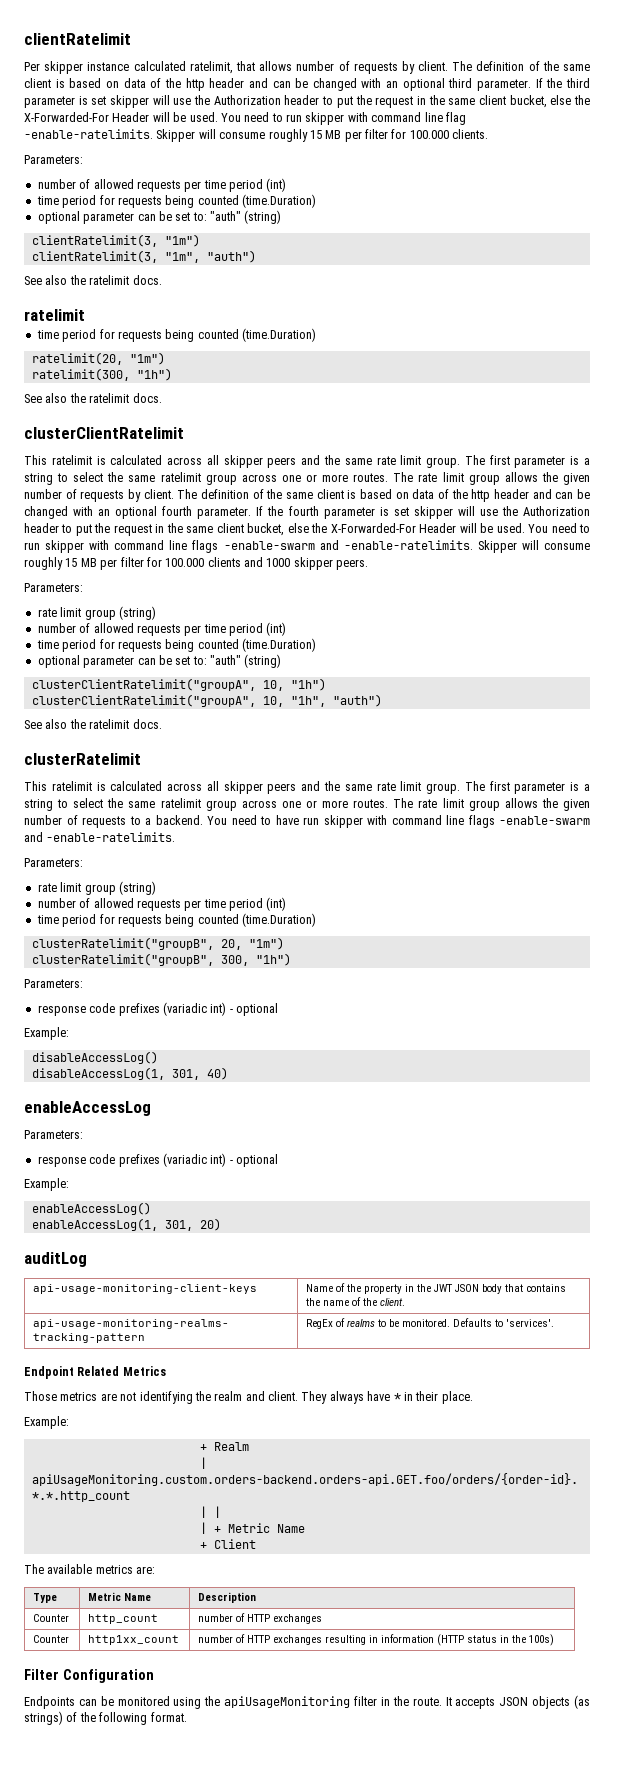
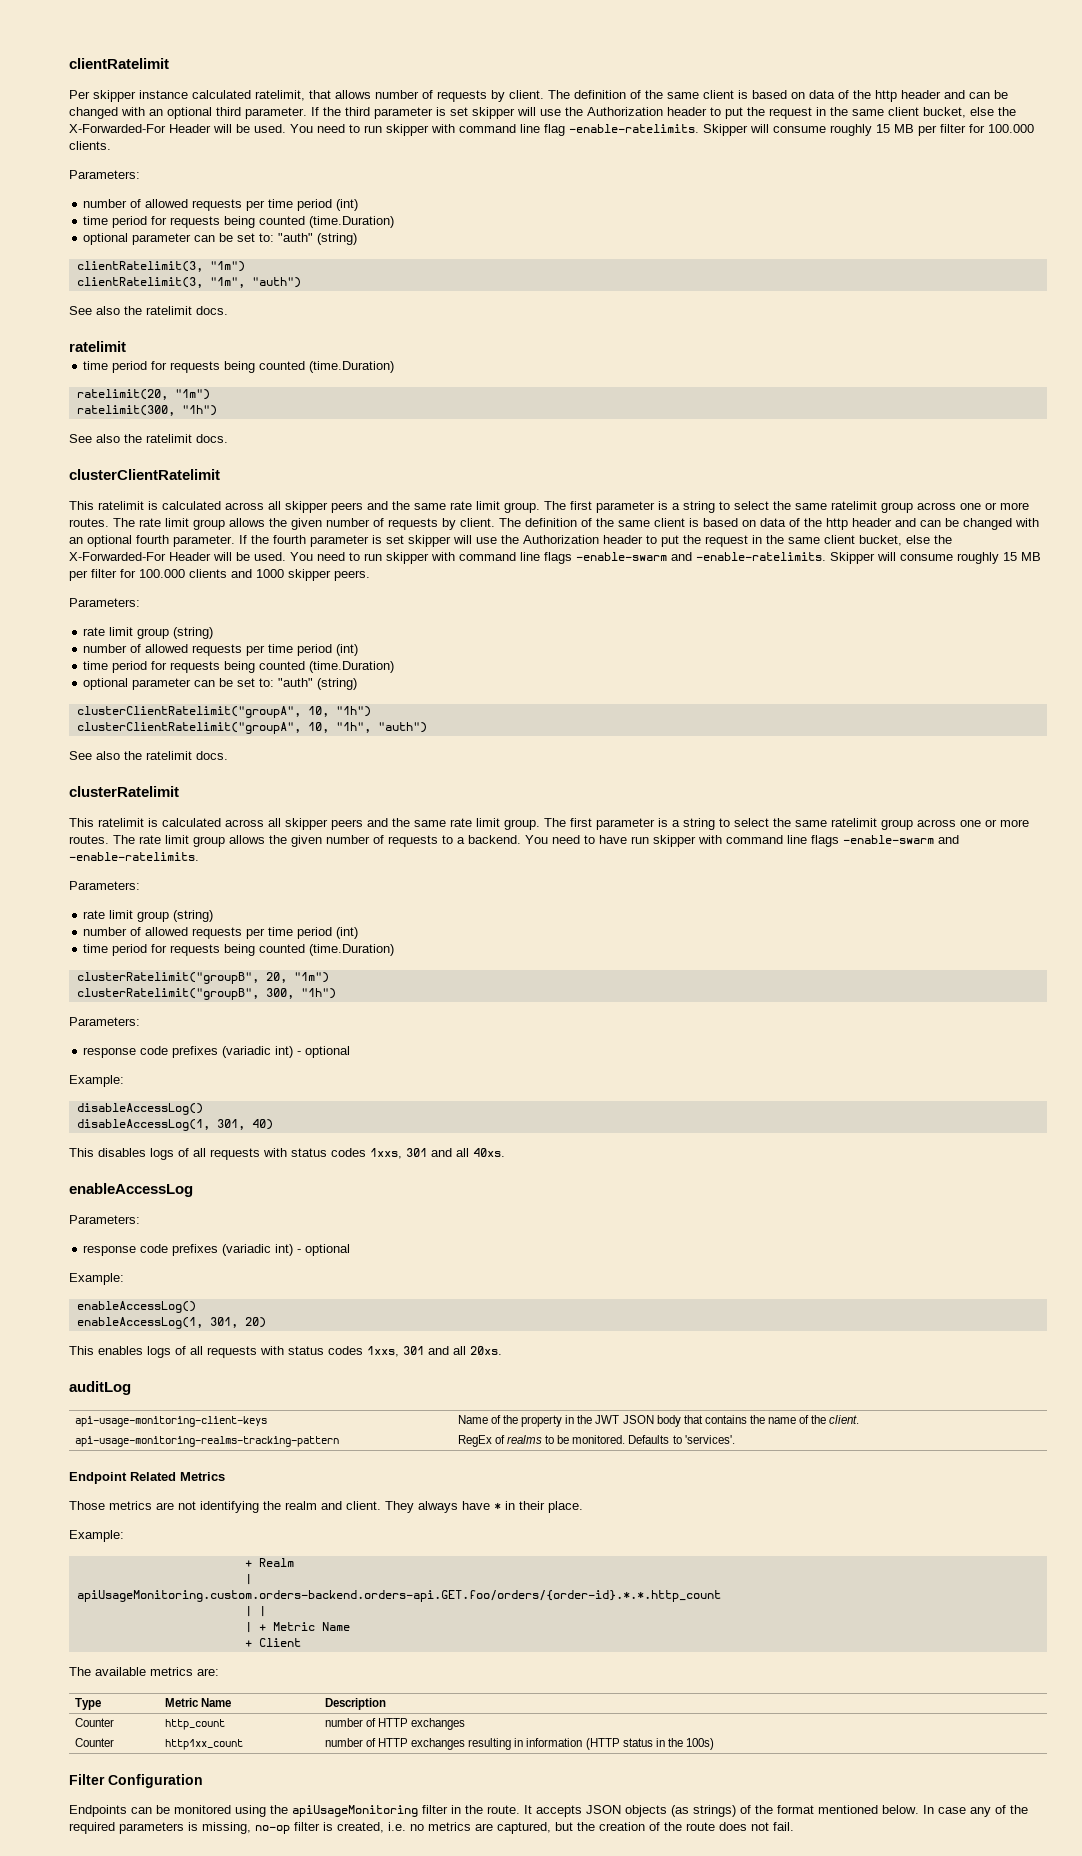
+ This disables logs of all requests with status codes 1xxs, 301 and all 40xs.
+ This enables logs of all requests with status codes 1xxs, 301 and all 20xs.
- It accepts JSON objects (as strings) of the following format.
+ It accepts JSON objects (as strings) of the format mentioned below. In case any of the required parameters is missing, no-op filter is created, i.e. no metrics are captured, but the creation of the route does not fail.

